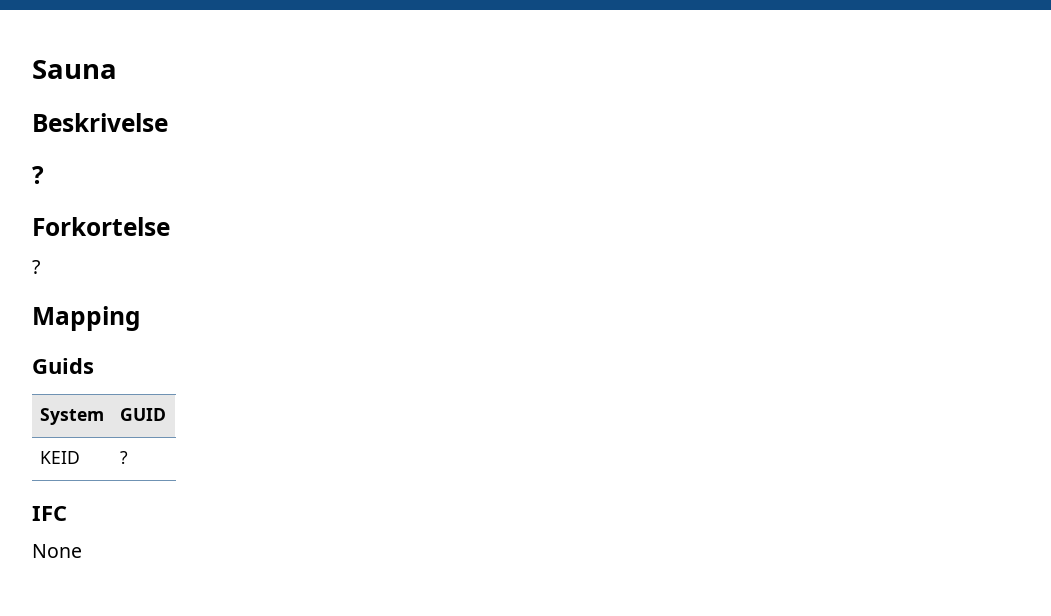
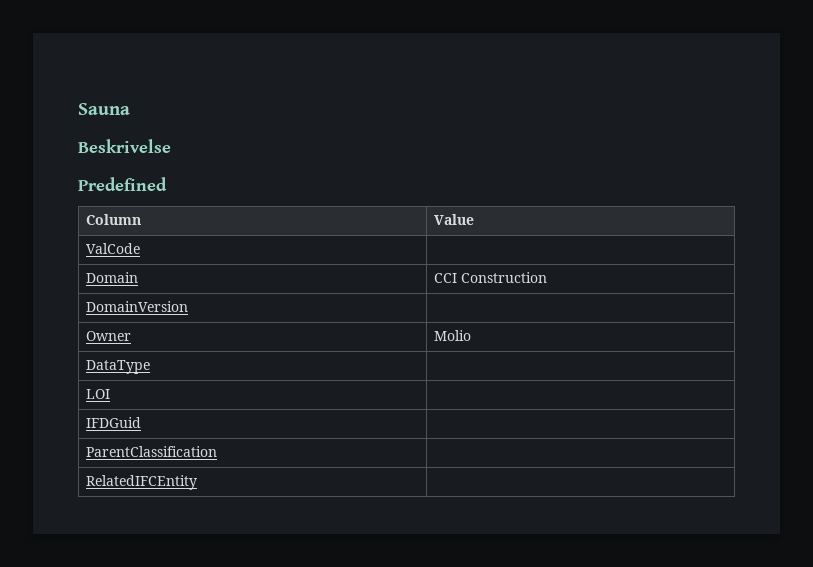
  Beskrivelse
- ?
- Forkortelse
- ?
- Mapping
- Guids
- System | GUID
- KEID | ?
- IFC
- None
+ Predefined
+ Column | Value
+ ValCode |
+ Domain | CCI Construction
+ DomainVersion |
+ Owner | Molio
+ DataType |
+ LOI |
+ IFDGuid |
+ ParentClassification |
+ RelatedIFCEntity |

